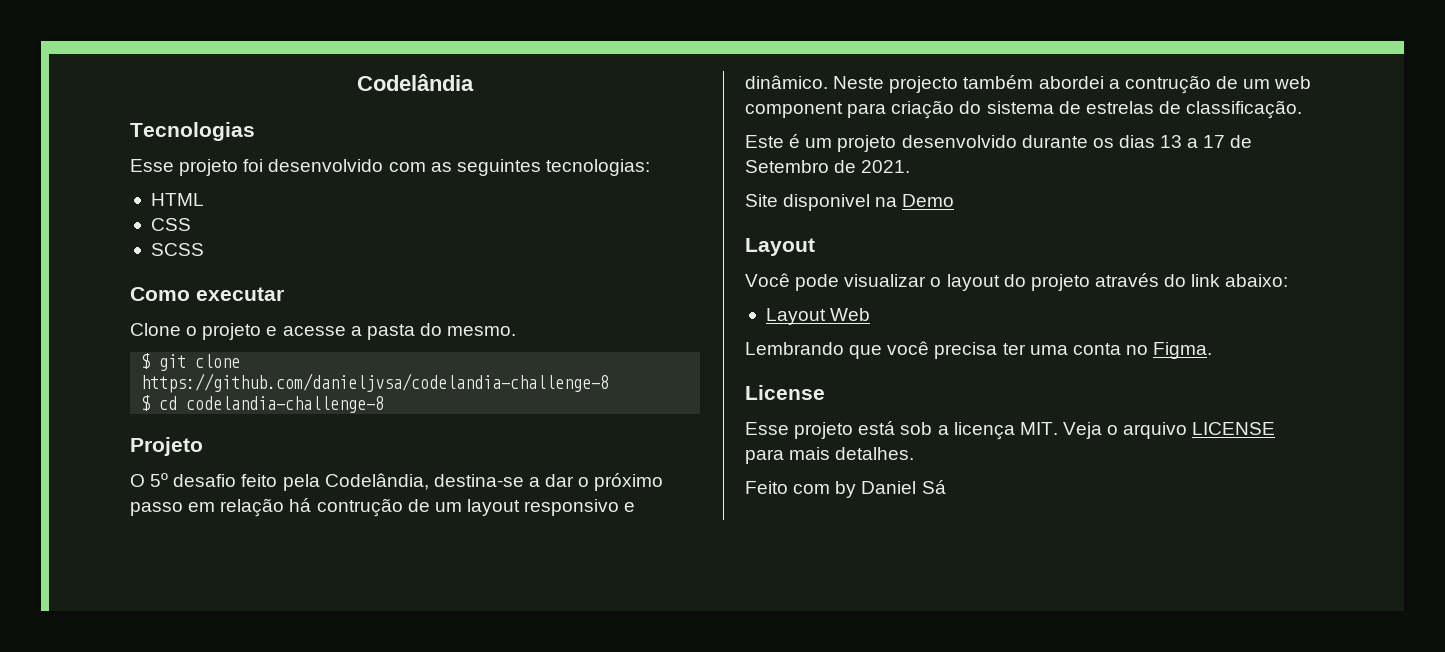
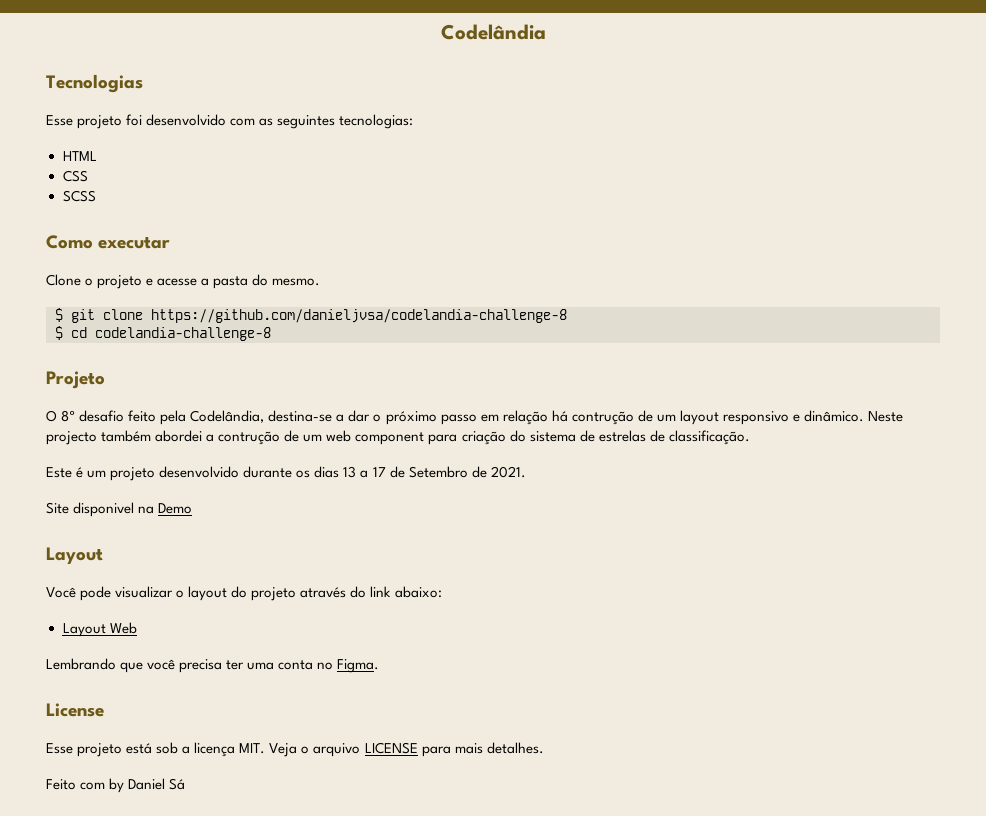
- O 5º desafio feito pela Codelândia, destina-se a dar o próximo passo em relação há contrução de um layout responsivo e dinâmico.
+ O 8º desafio feito pela Codelândia, destina-se a dar o próximo passo em relação há contrução de um layout responsivo e dinâmico.

